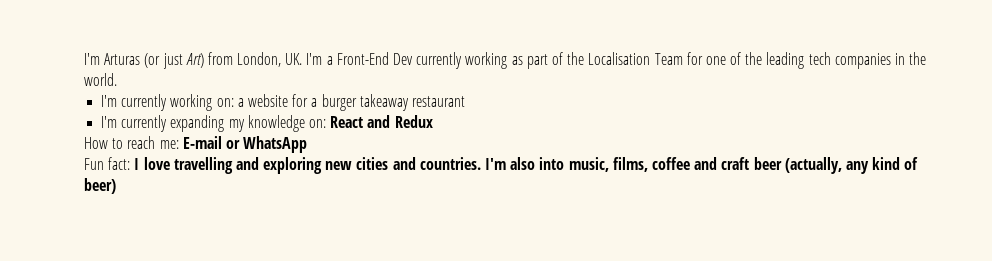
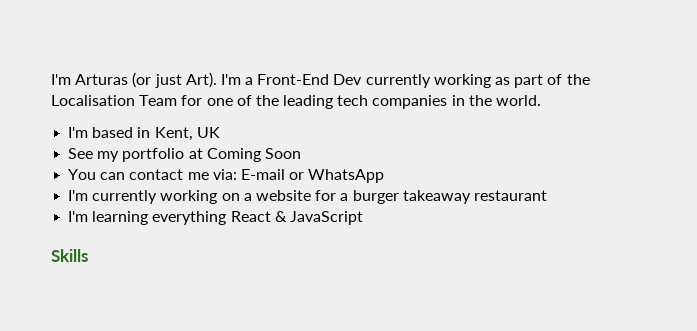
- I'm Arturas (or just Art) from London, UK. I'm a Front-End Dev currently working as part of the Localisation Team for one of the leading tech companies in the world.
+ I'm Arturas (or just Art). I'm a Front-End Dev currently working as part of the Localisation Team for one of the leading tech companies in the world.
+ I'm based in Kent, UK
+ See my portfolio at Coming Soon
+ You can contact me via: E-mail or WhatsApp
- I'm currently working on: a website for a burger takeaway restaurant
+ I'm currently working on a website for a burger takeaway restaurant
- I'm currently expanding my knowledge on: React and Redux
- How to reach me: E-mail or WhatsApp
- Fun fact: I love travelling and exploring new cities and countries. I'm also into music, films, coffee and craft beer (actually, any kind of beer)
+ I'm learning everything React & JavaScript
+ Skills

